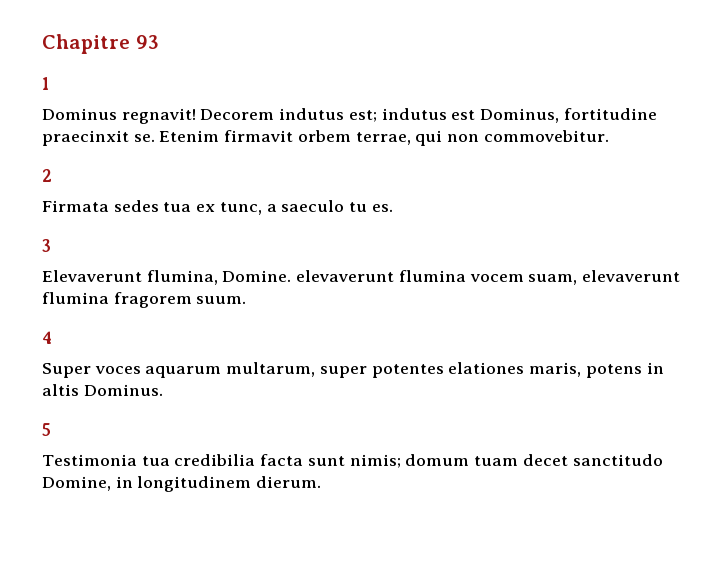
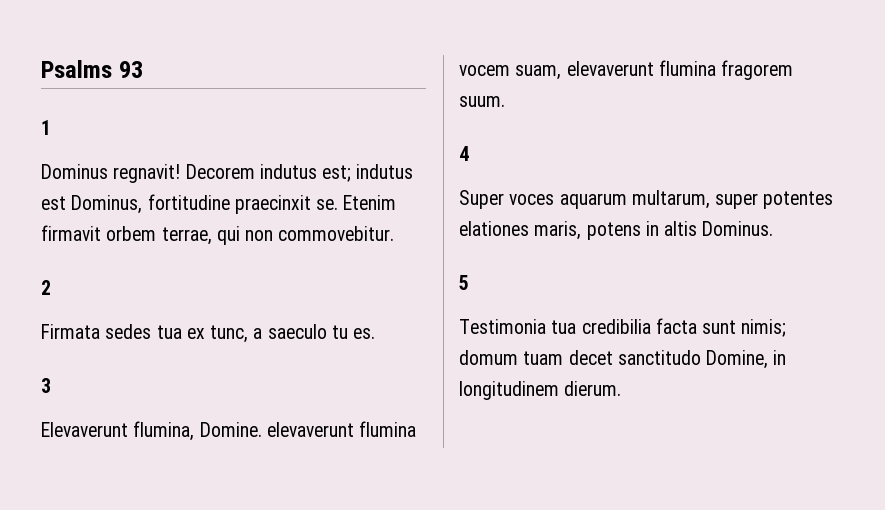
- Chapitre 93
+ Psalms 93

